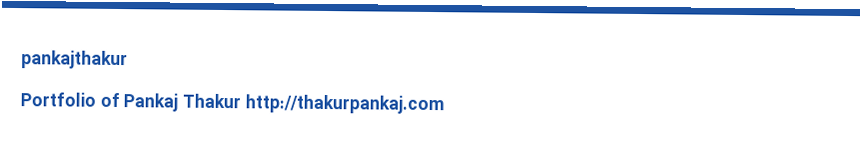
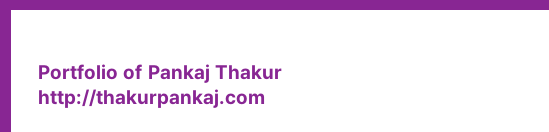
- pankajthakur

